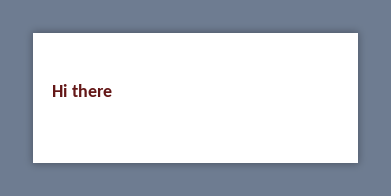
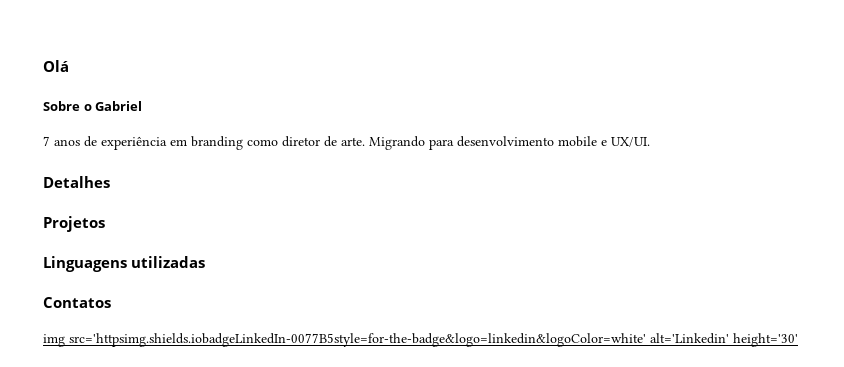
- Hi there
+ Olá
+ Sobre o Gabriel
+ 7 anos de experiência em branding como diretor de arte. Migrando para desenvolvimento mobile e UX/UI.
+ Detalhes
+ Projetos
+ Linguagens utilizadas
+ Contatos
+ img src='httpsimg.shields.iobadgeLinkedIn-0077B5style=for-the-badge&logo=linkedin&logoColor=white' alt='Linkedin' height='30'

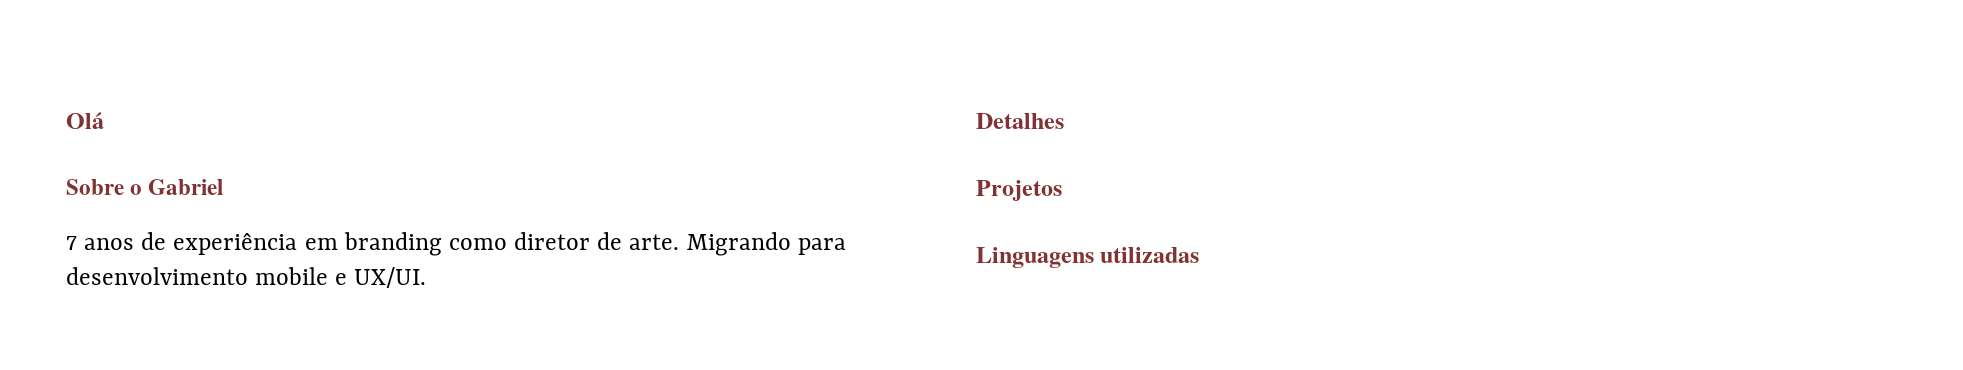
- Contatos
- img src='httpsimg.shields.iobadgeLinkedIn-0077B5style=for-the-badge&logo=linkedin&logoColor=white' alt='Linkedin' height='30'

